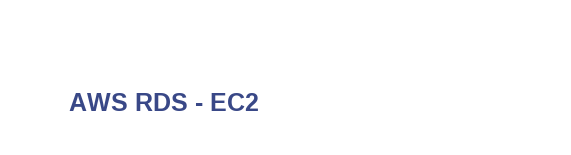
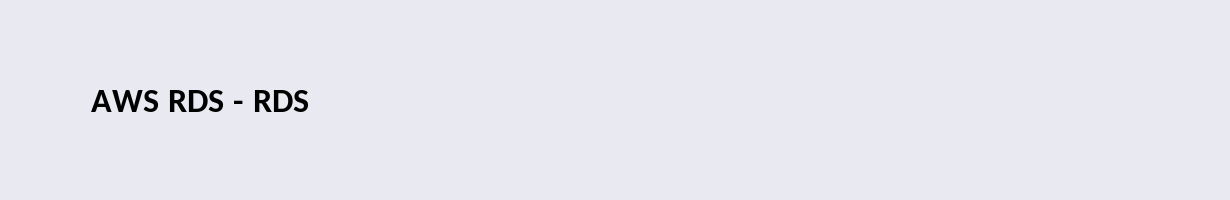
- AWS RDS - EC2
+ AWS RDS - RDS

